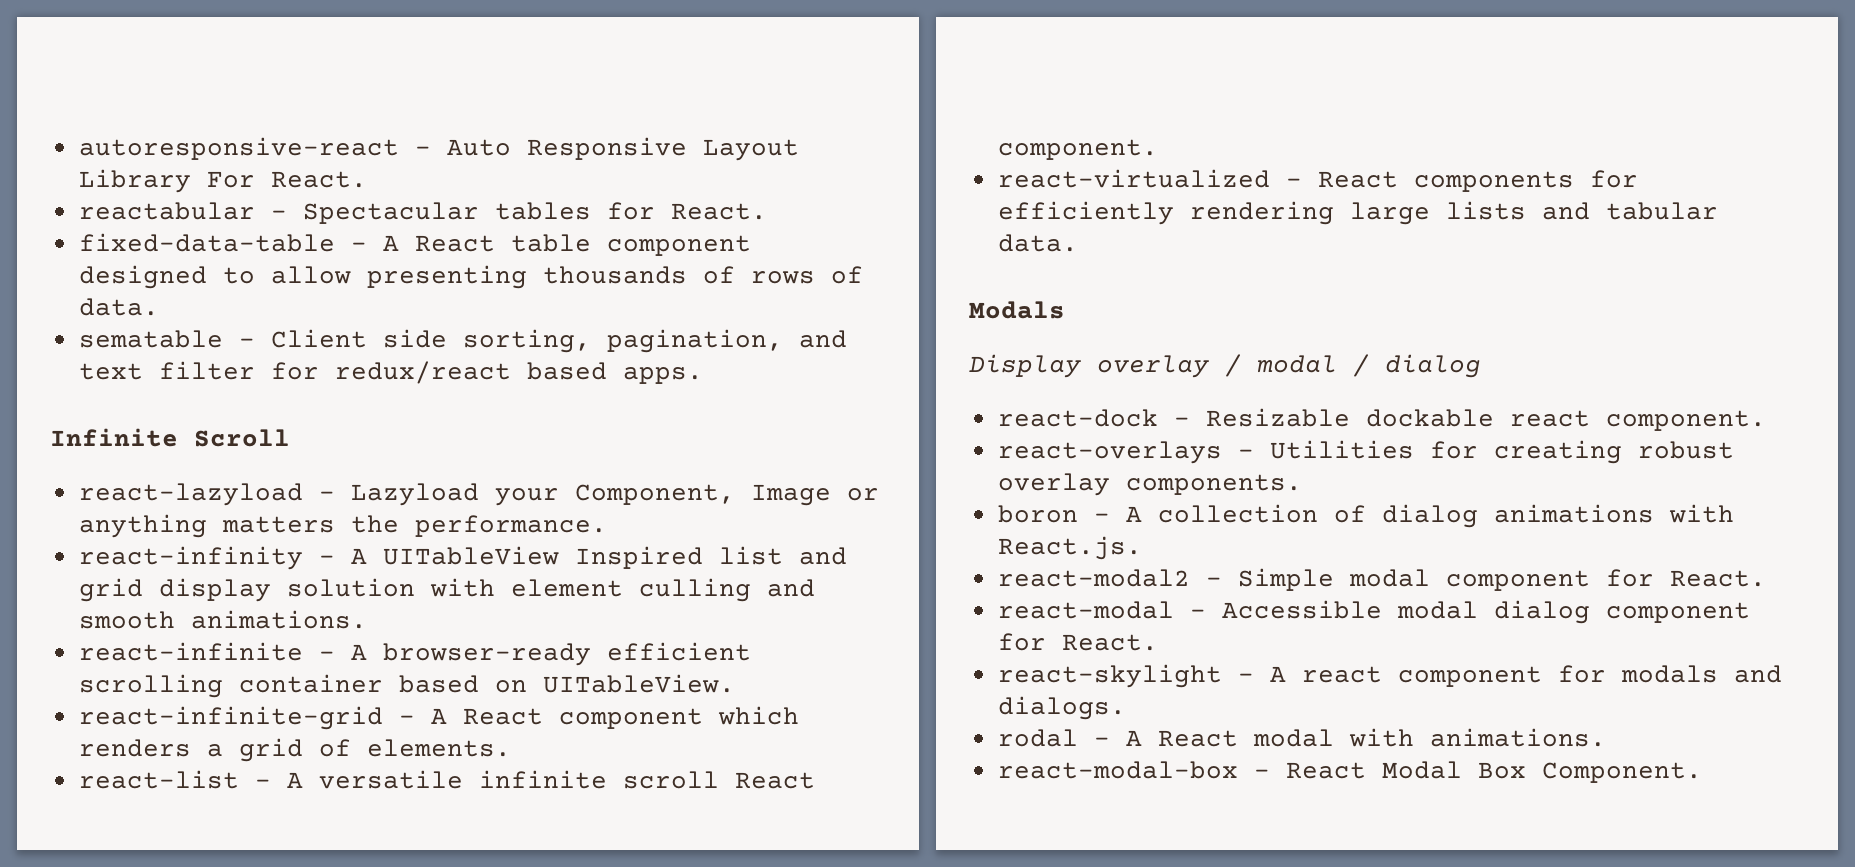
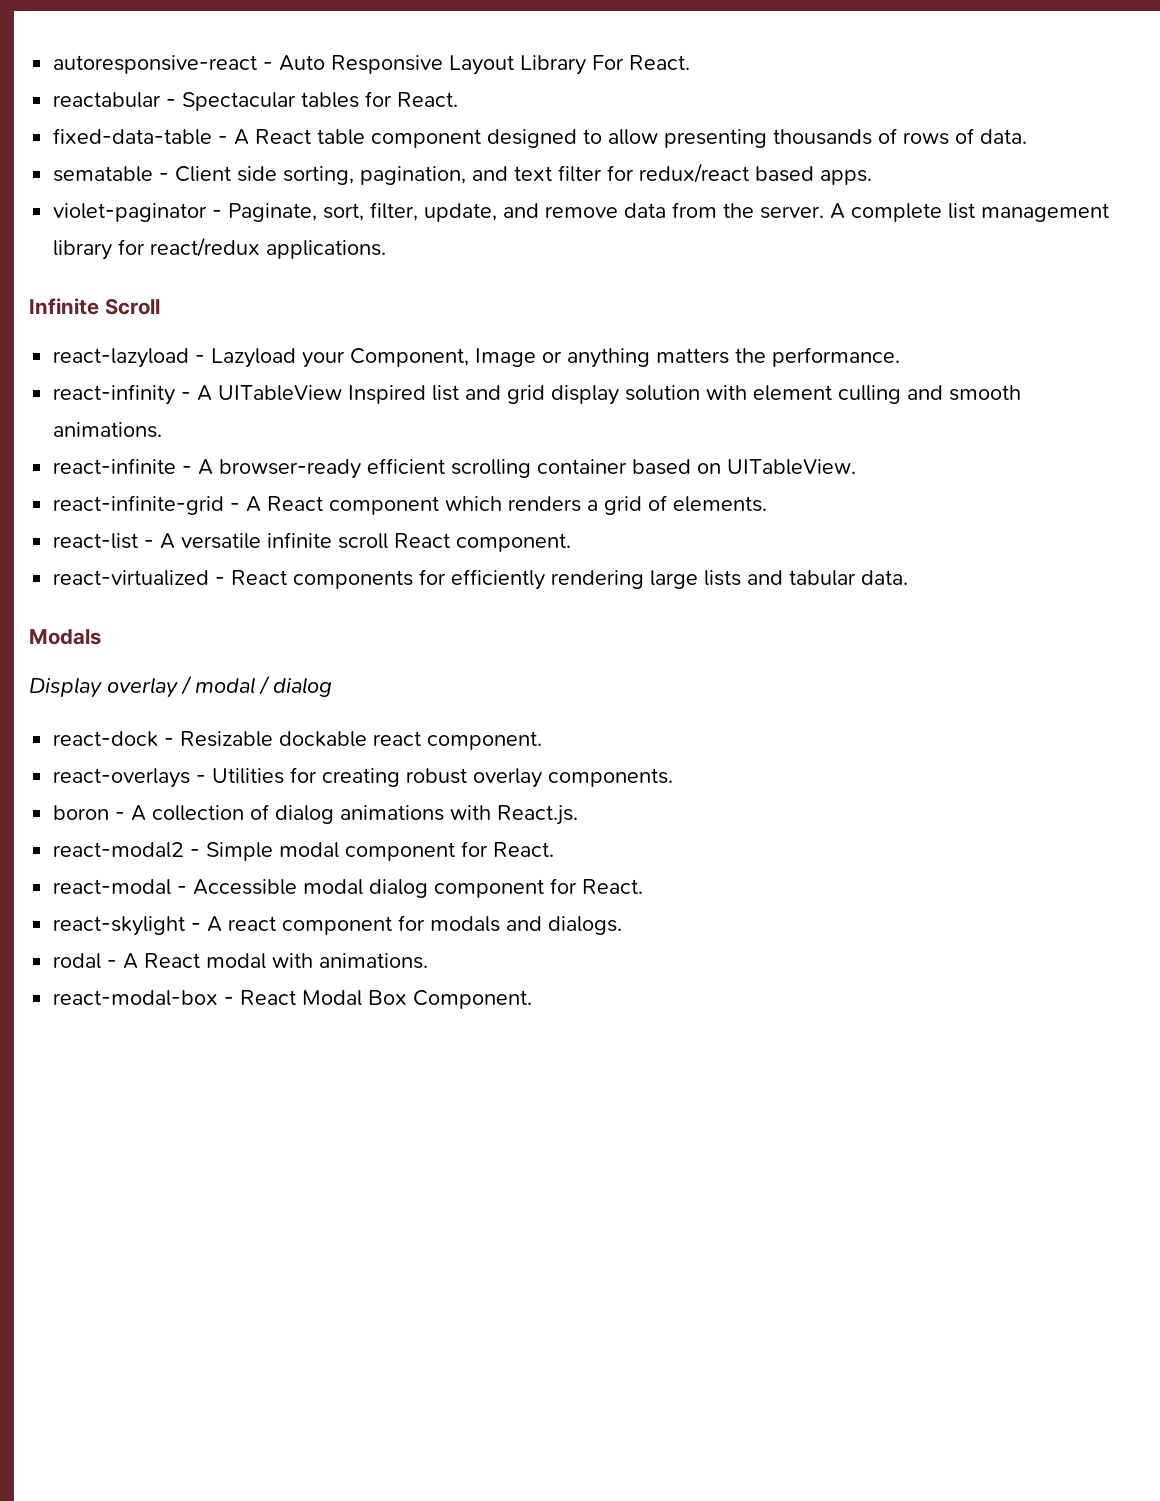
+ violet-paginator - Paginate, sort, filter, update, and remove data from the server. A complete list management library for react/redux applications.

